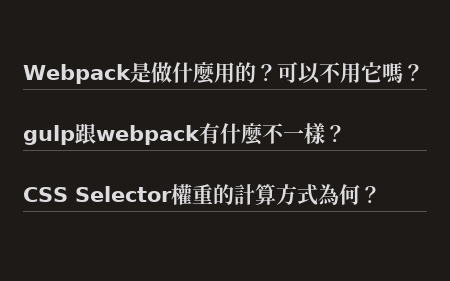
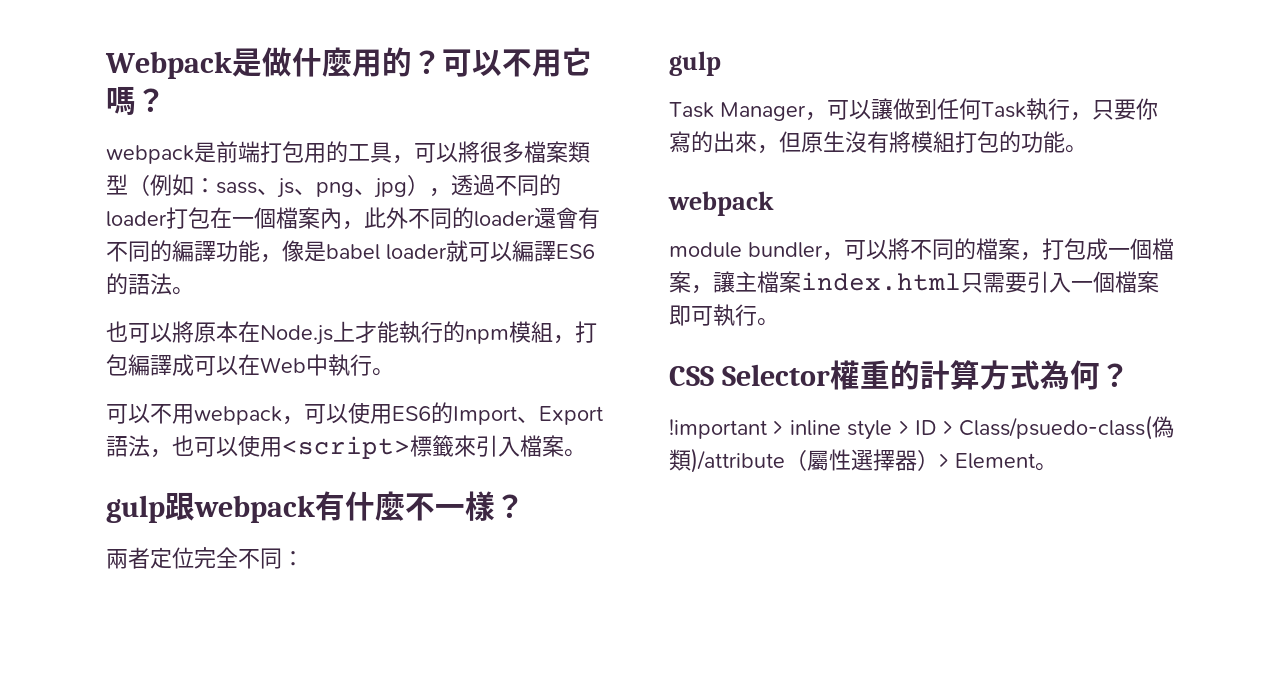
+ webpack是前端打包用的工具，可以將很多檔案類型（例如：sass、js、png、jpg），透過不同的loader打包在一個檔案內，此外不同的loader還會有不同的編譯功能，像是babel loader就可以編譯ES6的語法。
+ 也可以將原本在Node.js上才能執行的npm模組，打包編譯成可以在Web中執行。
+ 可以不用webpack，可以使用ES6的Import、Export語法，也可以使用<script>標籤來引入檔案。
+ 兩者定位完全不同：
+ gulp
+ Task Manager，可以讓做到任何Task執行，只要你寫的出來，但原生沒有將模組打包的功能。
+ webpack
+ module bundler，可以將不同的檔案，打包成一個檔案，讓主檔案index.html只需要引入一個檔案即可執行。
+ !important > inline style > ID > Class/psuedo-class(偽類)/attribute（屬性選擇器）> Element。

